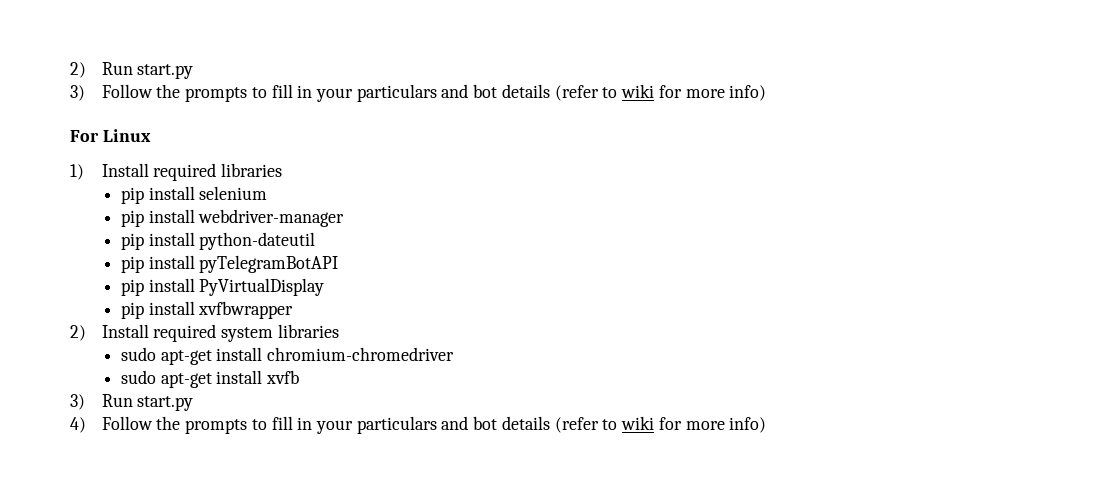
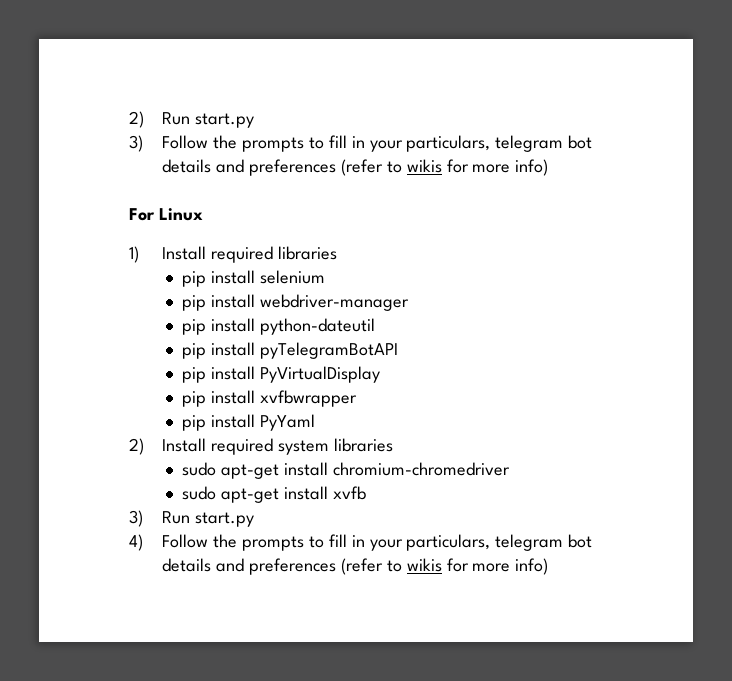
- 3) Follow the prompts to fill in your particulars and bot details (refer to wiki for more info)
+ 3) Follow the prompts to fill in your particulars, telegram bot details and preferences (refer to wikis for more info)
+ pip install PyYaml
- 4) Follow the prompts to fill in your particulars and bot details (refer to wiki for more info)
+ 4) Follow the prompts to fill in your particulars, telegram bot details and preferences (refer to wikis for more info)

